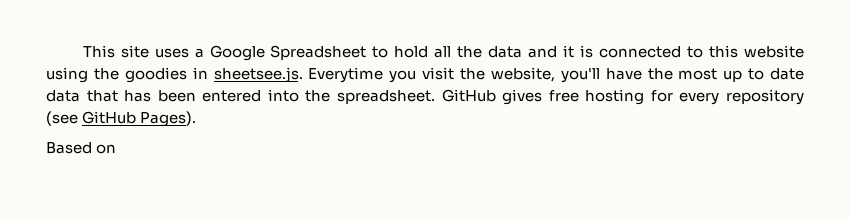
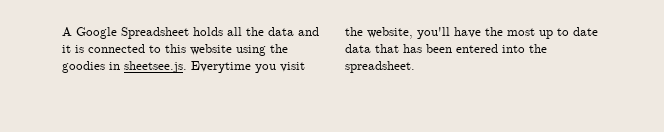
- This site uses a Google Spreadsheet to hold all the data and it is connected to this website using the goodies in sheetsee.js. Everytime you visit the website, you'll have the most up to date data that has been entered into the spreadsheet. GitHub gives free hosting for every repository (see GitHub Pages).
- Based on
+ A Google Spreadsheet holds all the data and it is connected to this website using the goodies in sheetsee.js. Everytime you visit the website, you'll have the most up to date data that has been entered into the spreadsheet.

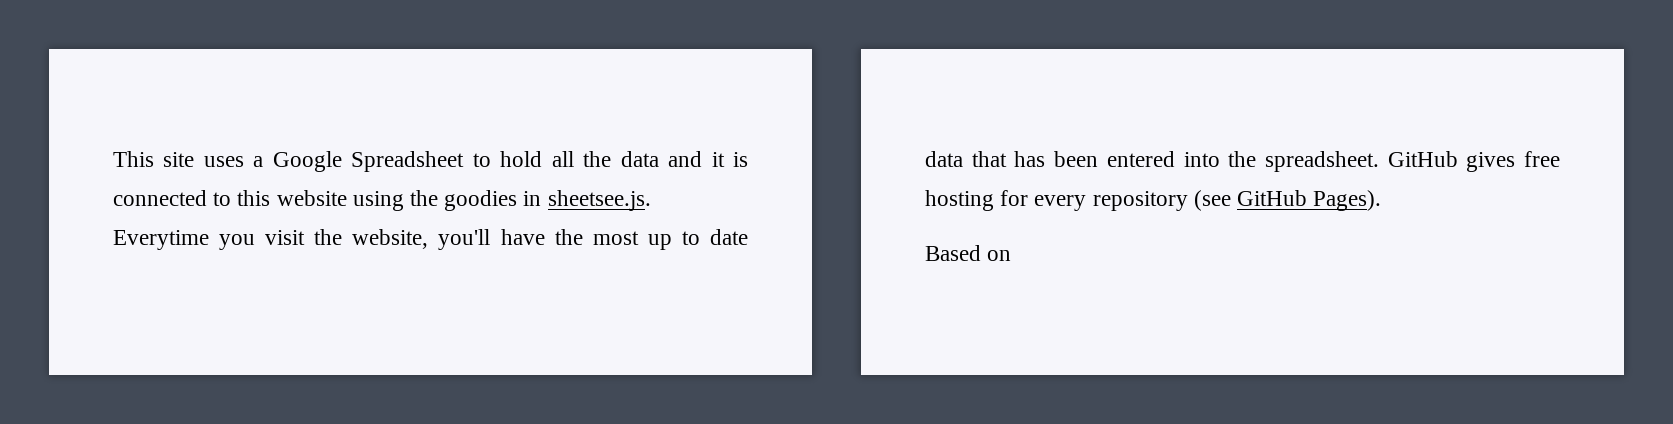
- A Google Spreadsheet holds all the data and it is connected to this website using the goodies in sheetsee.js. Everytime you visit the website, you'll have the most up to date data that has been entered into the spreadsheet.
+ This site uses a Google Spreadsheet to hold all the data and it is connected to this website using the goodies in sheetsee.js. Everytime you visit the website, you'll have the most up to date data that has been entered into the spreadsheet.
+ GitHub gives free hosting for every repository (see GitHub Pages).
+ Based on

